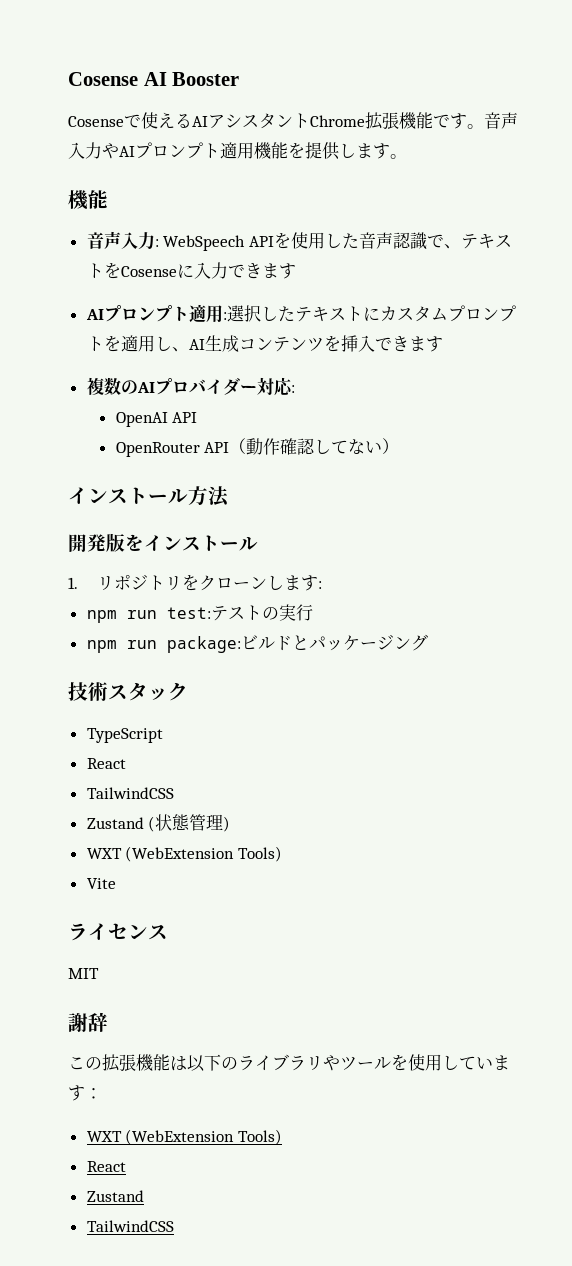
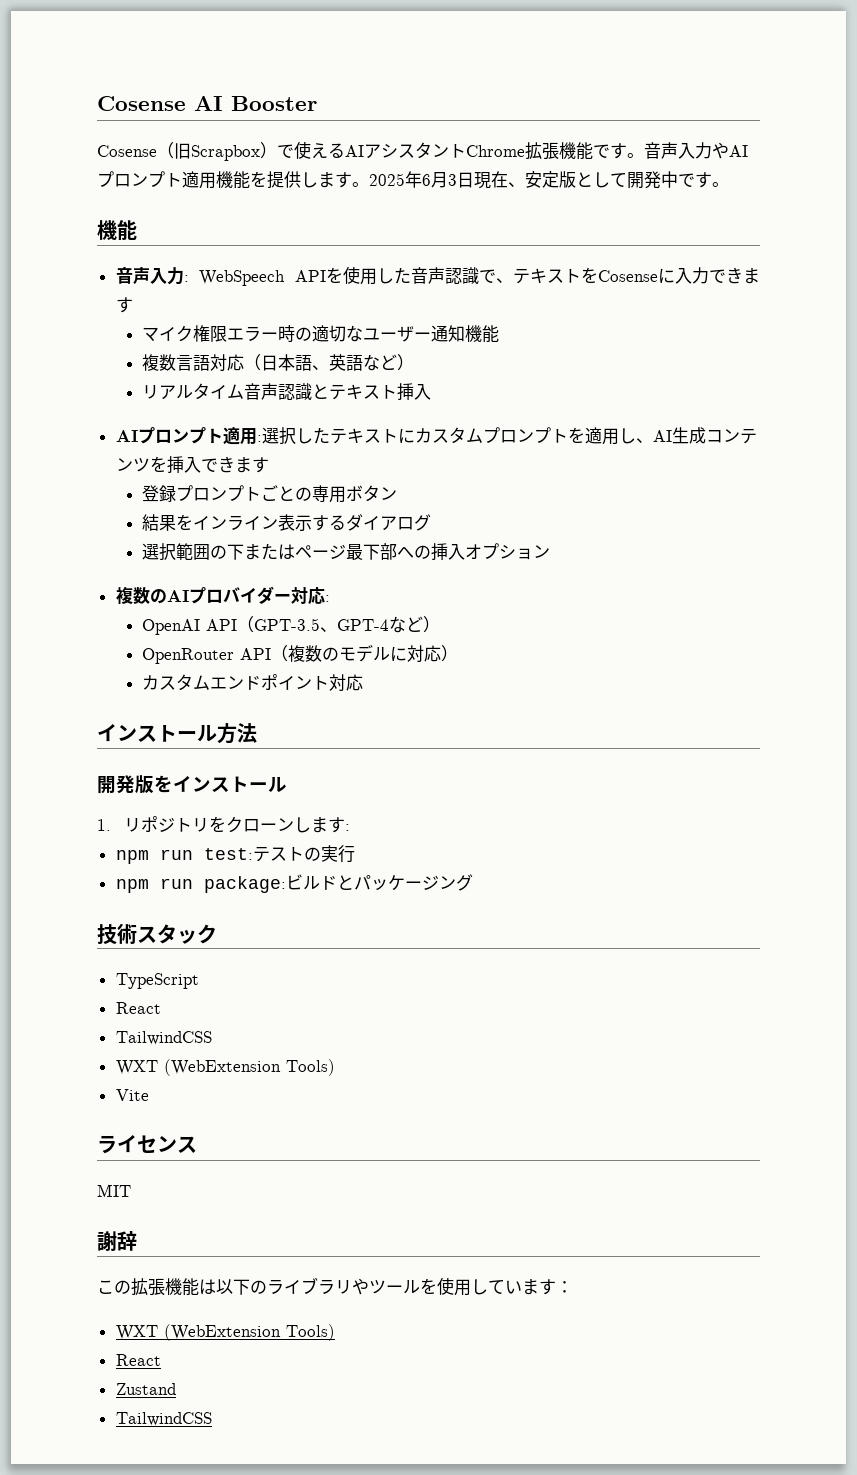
- Cosenseで使えるAIアシスタントChrome拡張機能です。
+ Cosense（旧Scrapbox）で使えるAIアシスタントChrome拡張機能です。
+ 2025年6月3日現在、安定版として開発中です。
+ マイク権限エラー時の適切なユーザー通知機能
+ 複数言語対応（日本語、英語など）
+ リアルタイム音声認識とテキスト挿入
+ 登録プロンプトごとの専用ボタン
+ 結果をインライン表示するダイアログ
+ 選択範囲の下またはページ最下部への挿入オプション
- OpenAI API
- OpenRouter API（動作確認してない）
+ OpenAI API（GPT-3.5、GPT-4など）
+ OpenRouter API（複数のモデルに対応）
+ カスタムエンドポイント対応
- Zustand (状態管理)

